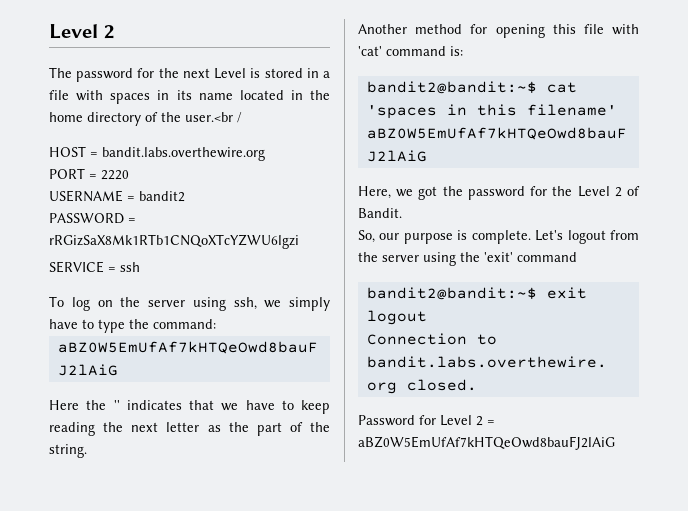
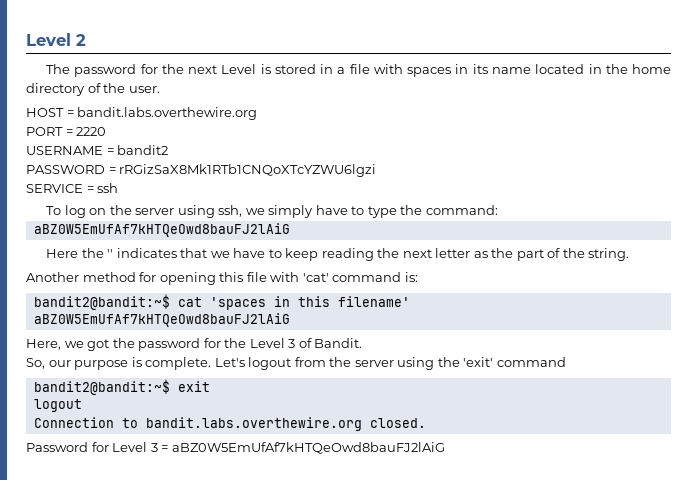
- The password for the next Level is stored in a file with spaces in its name located in the home directory of the user.<br /
+ The password for the next Level is stored in a file with spaces in its name located in the home directory of the user.
- Here, we got the password for the Level 2 of Bandit.
+ Here, we got the password for the Level 3 of Bandit.
- Password for Level 2 = aBZ0W5EmUfAf7kHTQeOwd8bauFJ2lAiG
+ Password for Level 3 = aBZ0W5EmUfAf7kHTQeOwd8bauFJ2lAiG

